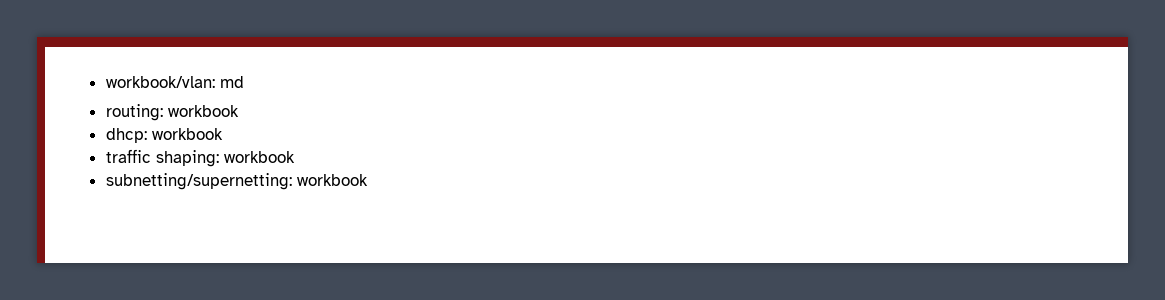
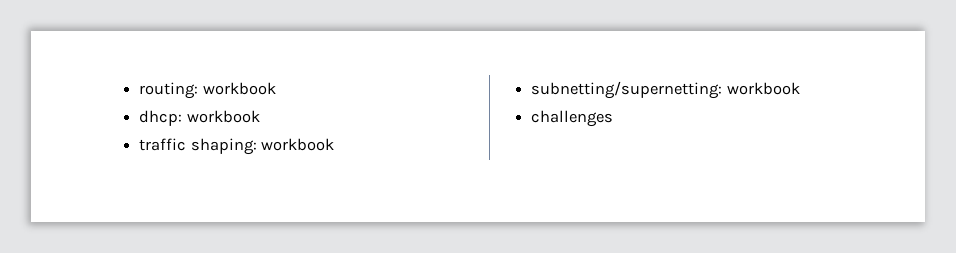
- workbook/vlan: md
+ challenges

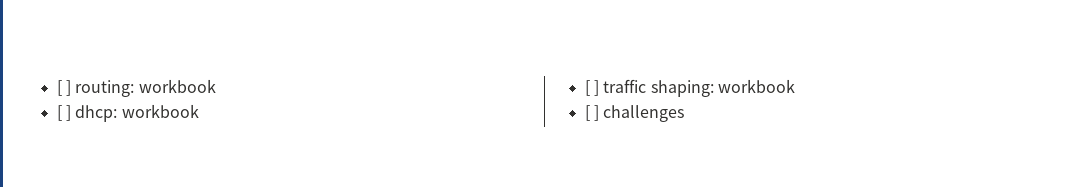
- routing: workbook
+ [ ] routing: workbook
- dhcp: workbook
+ [ ] dhcp: workbook
- traffic shaping: workbook
+ [ ] traffic shaping: workbook
- subnetting/supernetting: workbook
- challenges
+ [ ] challenges

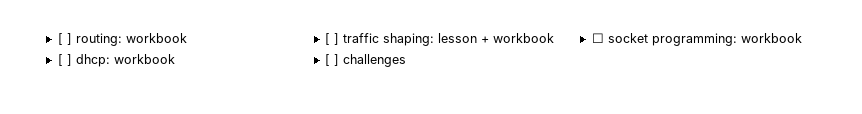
- [ ] traffic shaping: workbook
+ [ ] traffic shaping: lesson + workbook
+ ☐ socket programming: workbook

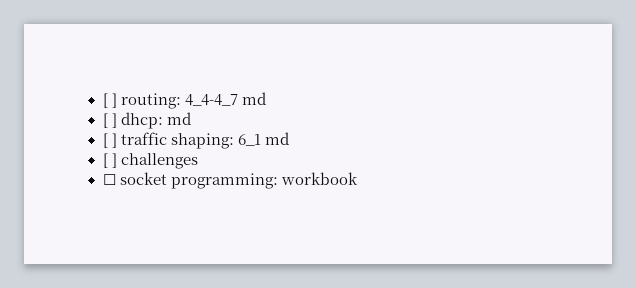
- [ ] routing: workbook
+ [ ] routing: 4_4-4_7 md
- [ ] dhcp: workbook
+ [ ] dhcp: md
- [ ] traffic shaping: lesson + workbook
+ [ ] traffic shaping: 6_1 md

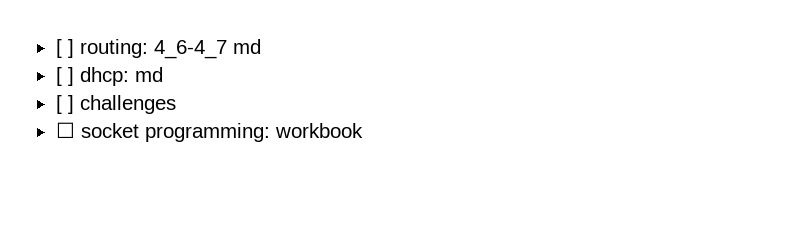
- [ ] routing: 4_4-4_7 md
+ [ ] routing: 4_6-4_7 md
- [ ] traffic shaping: 6_1 md

